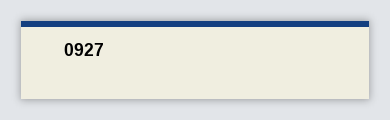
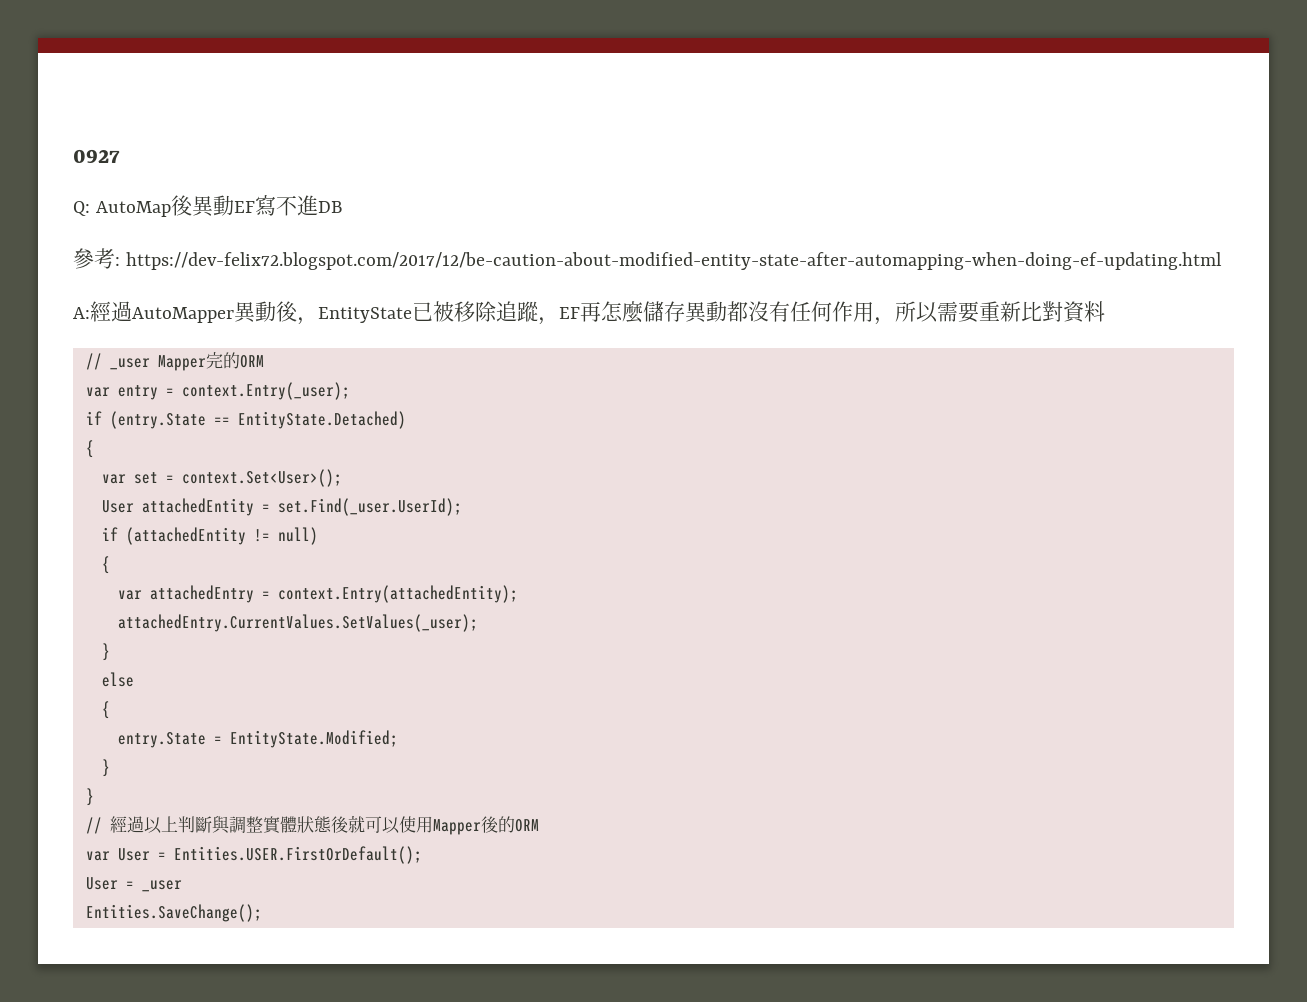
+ Q: AutoMap後異動EF寫不進DB
+ 參考: https://dev-felix72.blogspot.com/2017/12/be-caution-about-modified-entity-state-after-automapping-when-doing-ef-updating.html
+ A:經過AutoMapper異動後，EntityState已被移除追蹤，EF再怎麼儲存異動都沒有任何作用，所以需要重新比對資料
+ // _user Mapper完的ORM
+ var entry = context.Entry(_user);
+ if (entry.State == EntityState.Detached)
+ {
+ var set = context.Set<User>();
+ User attachedEntity = set.Find(_user.UserId);
+ if (attachedEntity != null)
+ {
+ var attachedEntry = context.Entry(attachedEntity);
+ attachedEntry.CurrentValues.SetValues(_user);
+ }
+ else
+ {
+ entry.State = EntityState.Modified;
+ }
+ }
+ // 經過以上判斷與調整實體狀態後就可以使用Mapper後的ORM
+ var User = Entities.USER.FirstOrDefault();
+ User = _user
+ Entities.SaveChange();

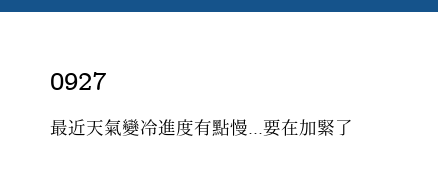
- Q: AutoMap後異動EF寫不進DB
- 參考: https://dev-felix72.blogspot.com/2017/12/be-caution-about-modified-entity-state-after-automapping-when-doing-ef-updating.html
- A:經過AutoMapper異動後，EntityState已被移除追蹤，EF再怎麼儲存異動都沒有任何作用，所以需要重新比對資料
- // _user Mapper完的ORM
- var entry = context.Entry(_user);
- if (entry.State == EntityState.Detached)
- {
- var set = context.Set<User>();
- User attachedEntity = set.Find(_user.UserId);
- if (attachedEntity != null)
- {
- var attachedEntry = context.Entry(attachedEntity);
- attachedEntry.CurrentValues.SetValues(_user);
- }
- else
- {
- entry.State = EntityState.Modified;
- }
- }
- // 經過以上判斷與調整實體狀態後就可以使用Mapper後的ORM
- var User = Entities.USER.FirstOrDefault();
- User = _user
- Entities.SaveChange();
+ 最近天氣變冷進度有點慢...要在加緊了

